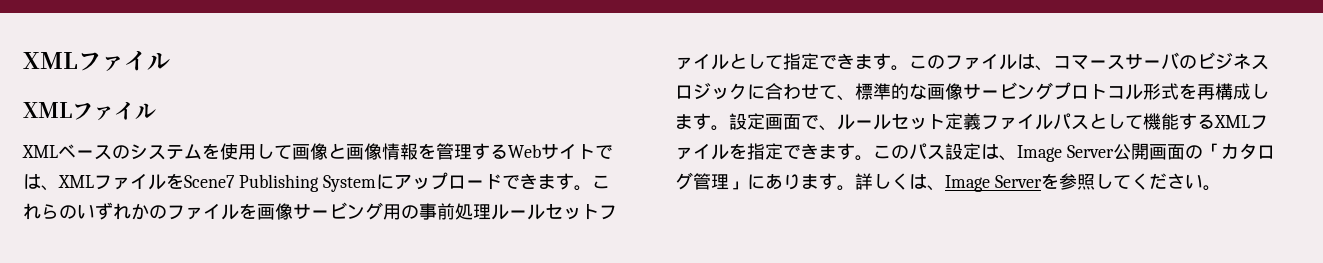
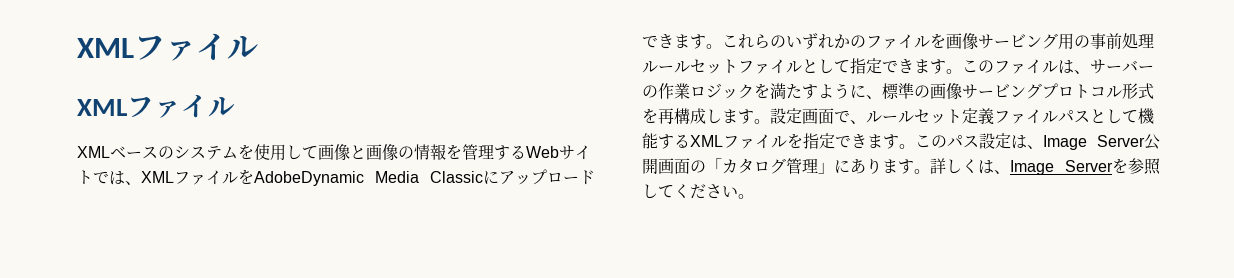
- XMLベースのシステムを使用して画像と画像情報を管理するWebサイトでは、XMLファイルをScene7 Publishing Systemにアップロードできます。
+ XMLベースのシステムを使用して画像と画像の情報を管理するWebサイトでは、XMLファイルをAdobeDynamic Media Classicにアップロードできます。
- このファイルは、コマースサーバのビジネスロジックに合わせて、標準的な画像サービングプロトコル形式を再構成します。
+ このファイルは、サーバーの作業ロジックを満たすように、標準の画像サービングプロトコル形式を再構成します。

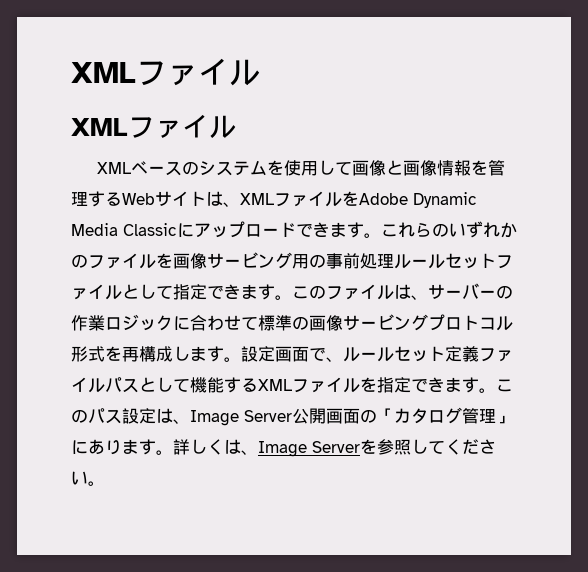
- XMLベースのシステムを使用して画像と画像の情報を管理するWebサイトでは、XMLファイルをAdobeDynamic Media Classicにアップロードできます。
+ XMLベースのシステムを使用して画像と画像情報を管理するWebサイトは、XMLファイルをAdobe Dynamic Media Classicにアップロードできます。
- このファイルは、サーバーの作業ロジックを満たすように、標準の画像サービングプロトコル形式を再構成します。
+ このファイルは、サーバーの作業ロジックに合わせて標準の画像サービングプロトコル形式を再構成します。

